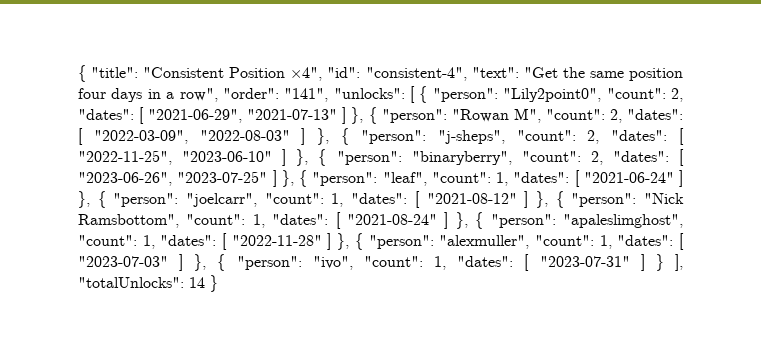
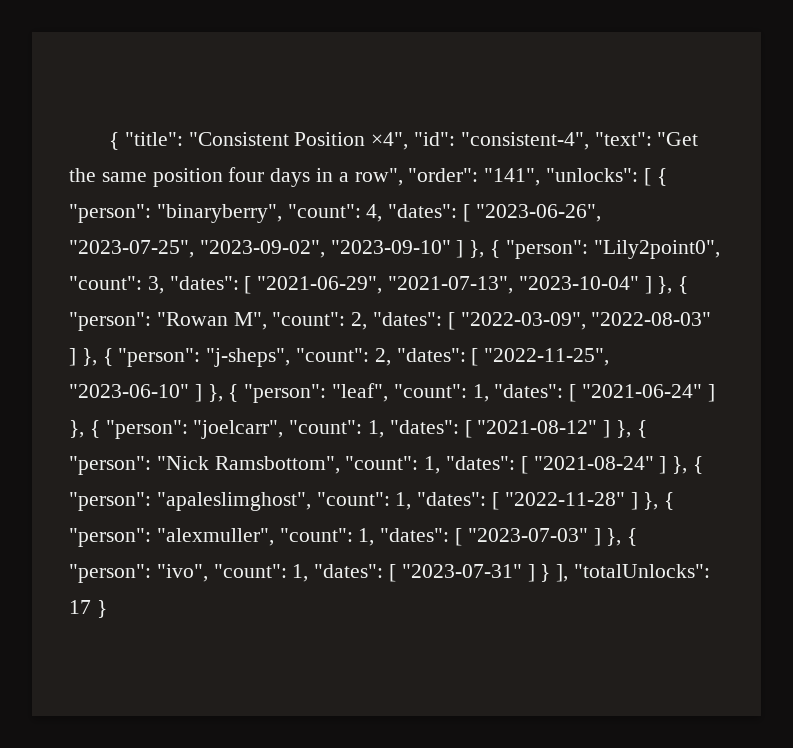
+ "binaryberry", "count": 4, "dates": [ "2023-06-26", "2023-07-25", "2023-09-02", "2023-09-10" ] }, { "person":
- "Lily2point0", "count": 2, "dates":
+ "Lily2point0", "count": 3, "dates":
- [ "2021-06-29", "2021-07-13" ] }, { "person":
+ [ "2021-06-29", "2021-07-13", "2023-10-04" ] }, { "person":
- "binaryberry", "count": 2, "dates": [ "2023-06-26", "2023-07-25" ] }, { "person":
- 14 }
+ 17 }

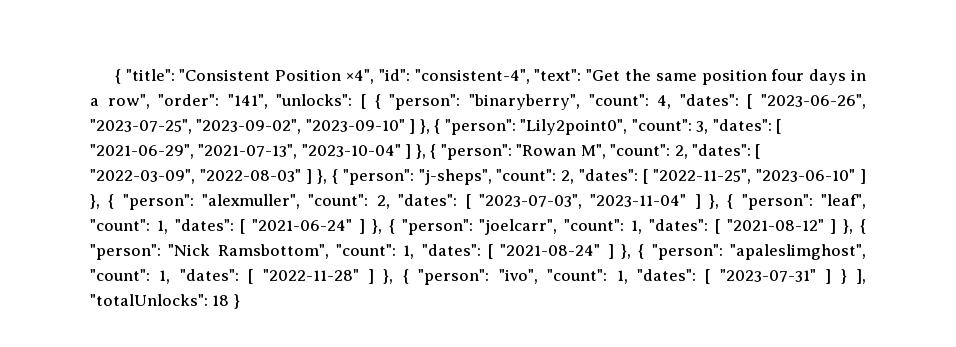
+ "alexmuller", "count": 2, "dates": [ "2023-07-03", "2023-11-04" ] }, { "person":
- "alexmuller", "count": 1, "dates": [ "2023-07-03" ] }, { "person":
- 17 }
+ 18 }

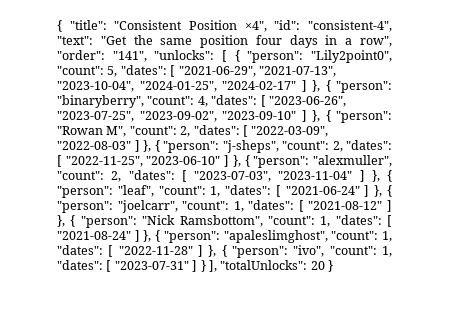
+ "Lily2point0", "count": 5, "dates": [ "2021-06-29", "2021-07-13", "2023-10-04", "2024-01-25", "2024-02-17" ] }, { "person":
- "Lily2point0", "count": 3, "dates": [ "2021-06-29", "2021-07-13", "2023-10-04" ] }, { "person":
- 18 }
+ 20 }

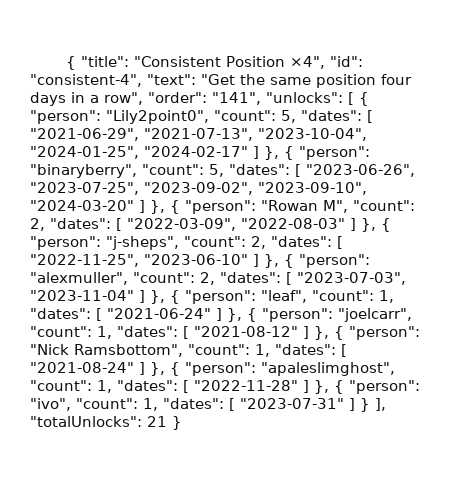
- "binaryberry", "count": 4, "dates":
+ "binaryberry", "count": 5, "dates":
- [ "2023-06-26", "2023-07-25", "2023-09-02", "2023-09-10" ] }, { "person":
+ [ "2023-06-26", "2023-07-25", "2023-09-02", "2023-09-10", "2024-03-20" ] }, { "person":
- 20 }
+ 21 }

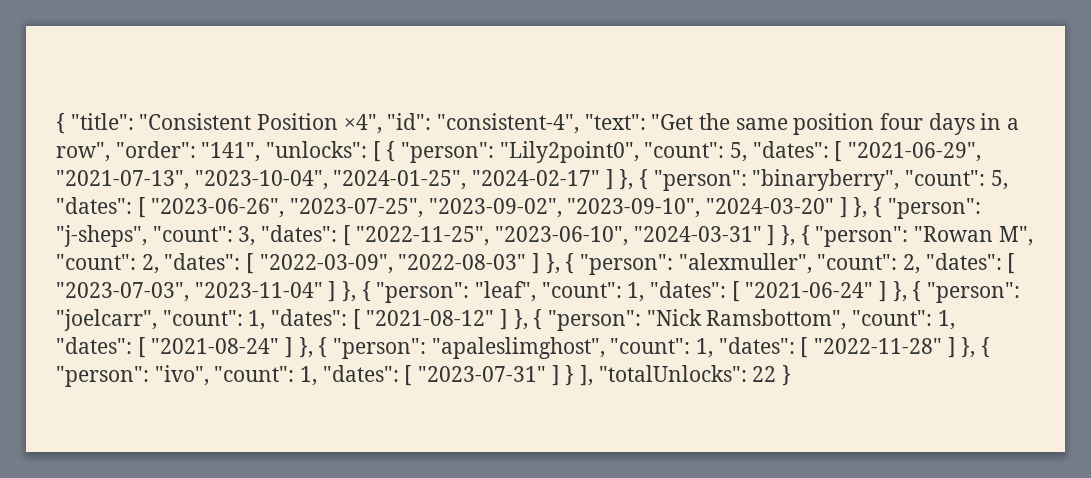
+ "j-sheps", "count": 3, "dates": [ "2022-11-25", "2023-06-10", "2024-03-31" ] }, { "person":
- "j-sheps", "count": 2, "dates": [ "2022-11-25", "2023-06-10" ] }, { "person":
- 21 }
+ 22 }

